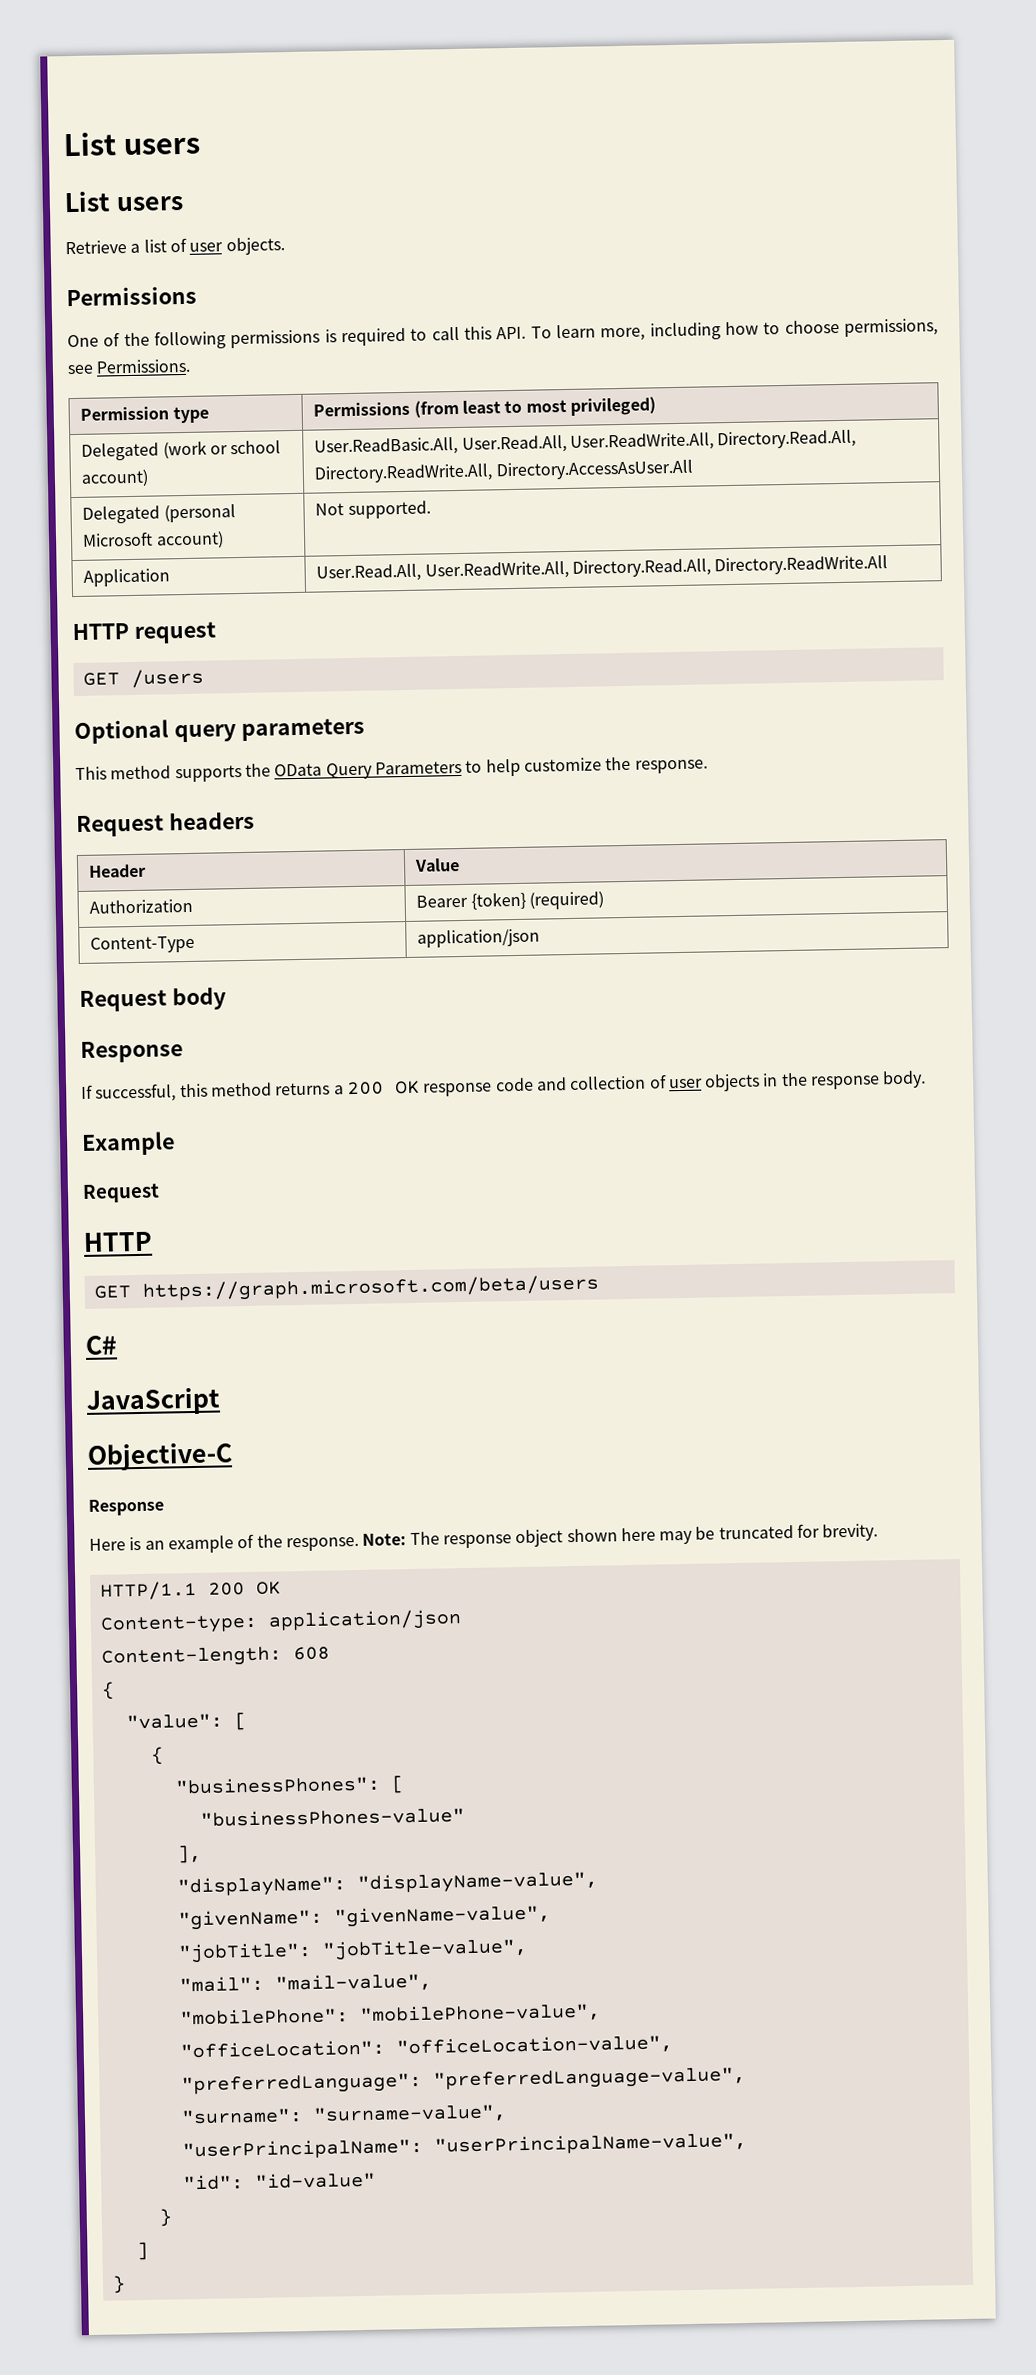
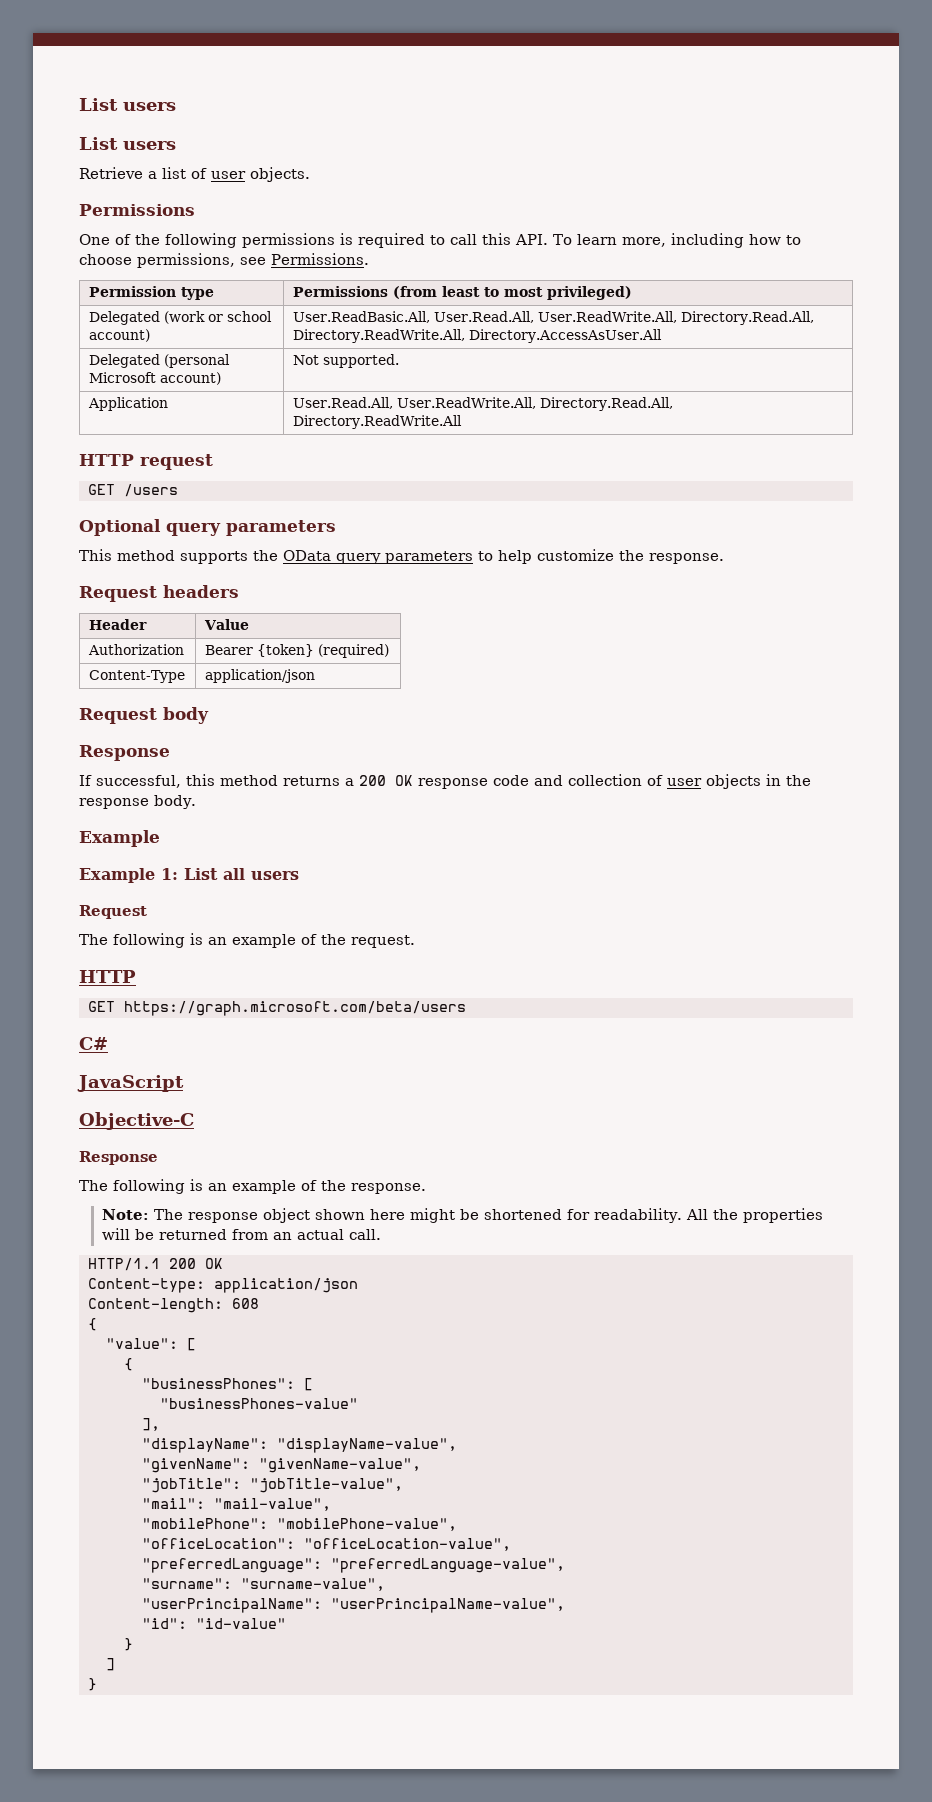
- This method supports the OData Query Parameters to help customize the response.
+ This method supports the OData query parameters to help customize the response.
  If successful, this method returns a 200 OK response code and collection of user objects in the response body.
  Example
+ Example 1: List all users
  Request
+ The following is an example of the request.
- Here is an example of the response. Note: The response object shown here may be truncated for brevity.
+ The following is an example of the response.
+ Note: The response object shown here might be shortened for readability. All the properties will be returned from an actual call.

